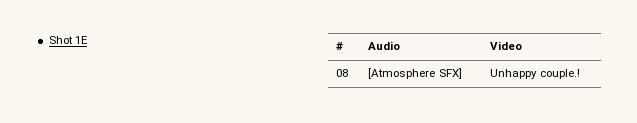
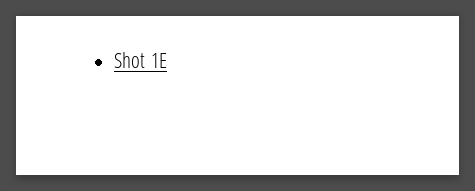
- # | Audio | Video
- 08 | [Atmosphere SFX] | Unhappy couple.!

